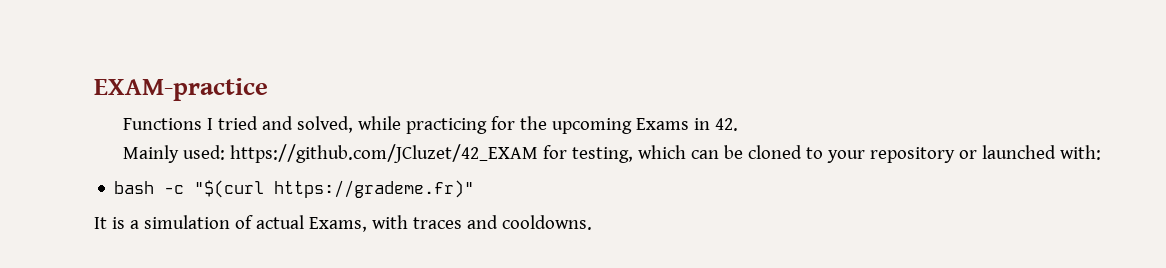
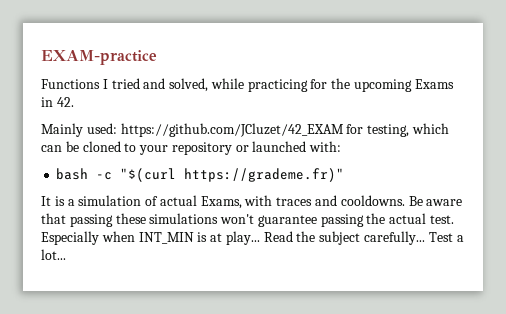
+ Be aware that passing these simulations won't guarantee passing the actual test. Especially when INT_MIN is at play... Read the subject carefully... Test a lot...

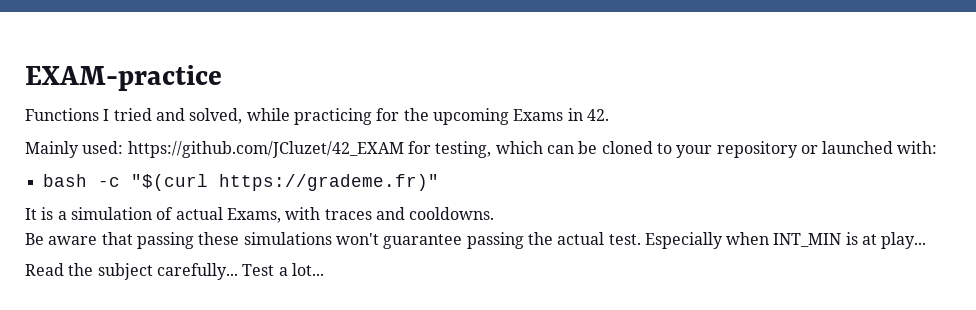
- It is a simulation of actual Exams, with traces and cooldowns. Be aware that passing these simulations won't guarantee passing the actual test.
+ It is a simulation of actual Exams, with traces and cooldowns.
+ Be aware that passing these simulations won't guarantee passing the actual test.
- Especially when INT_MIN is at play... Read the subject carefully...
+ Especially when INT_MIN is at play...
+ Read the subject carefully...

